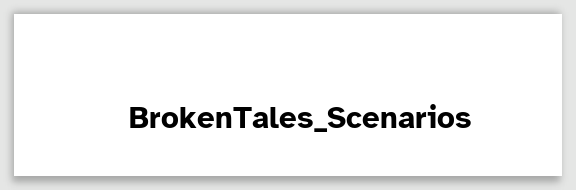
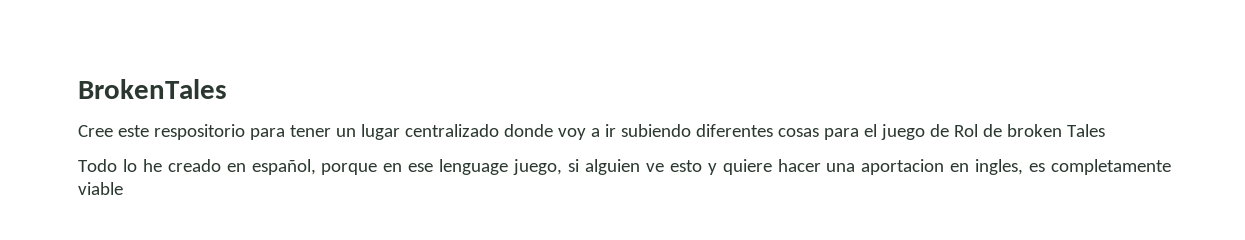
- BrokenTales_Scenarios
+ BrokenTales
+ Cree este respositorio para tener un lugar centralizado donde voy a ir subiendo diferentes cosas para el juego de Rol de broken Tales
+ Todo lo he creado en español, porque en ese lenguage juego, si alguien ve esto y quiere hacer una aportacion en ingles, es completamente viable

